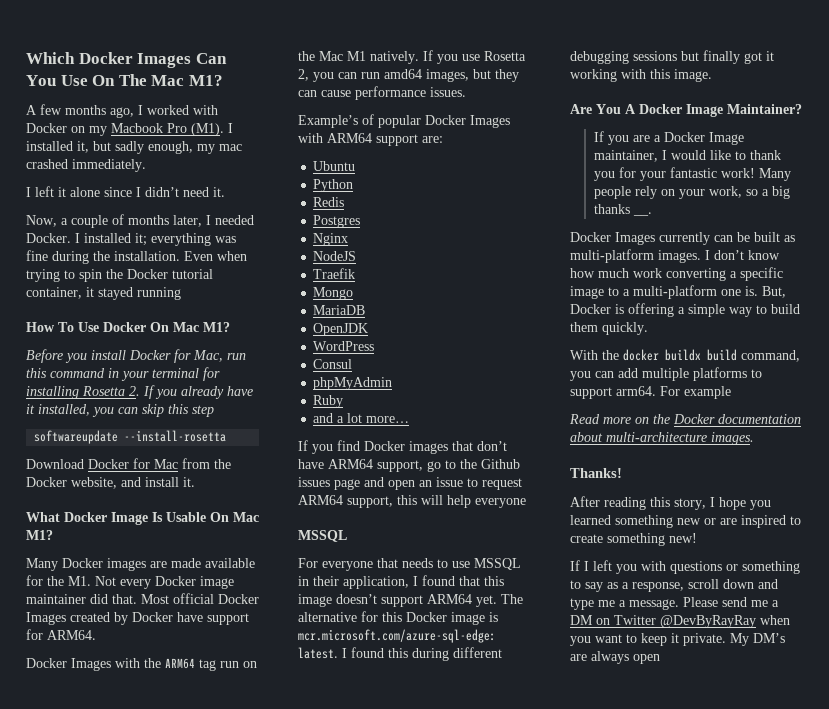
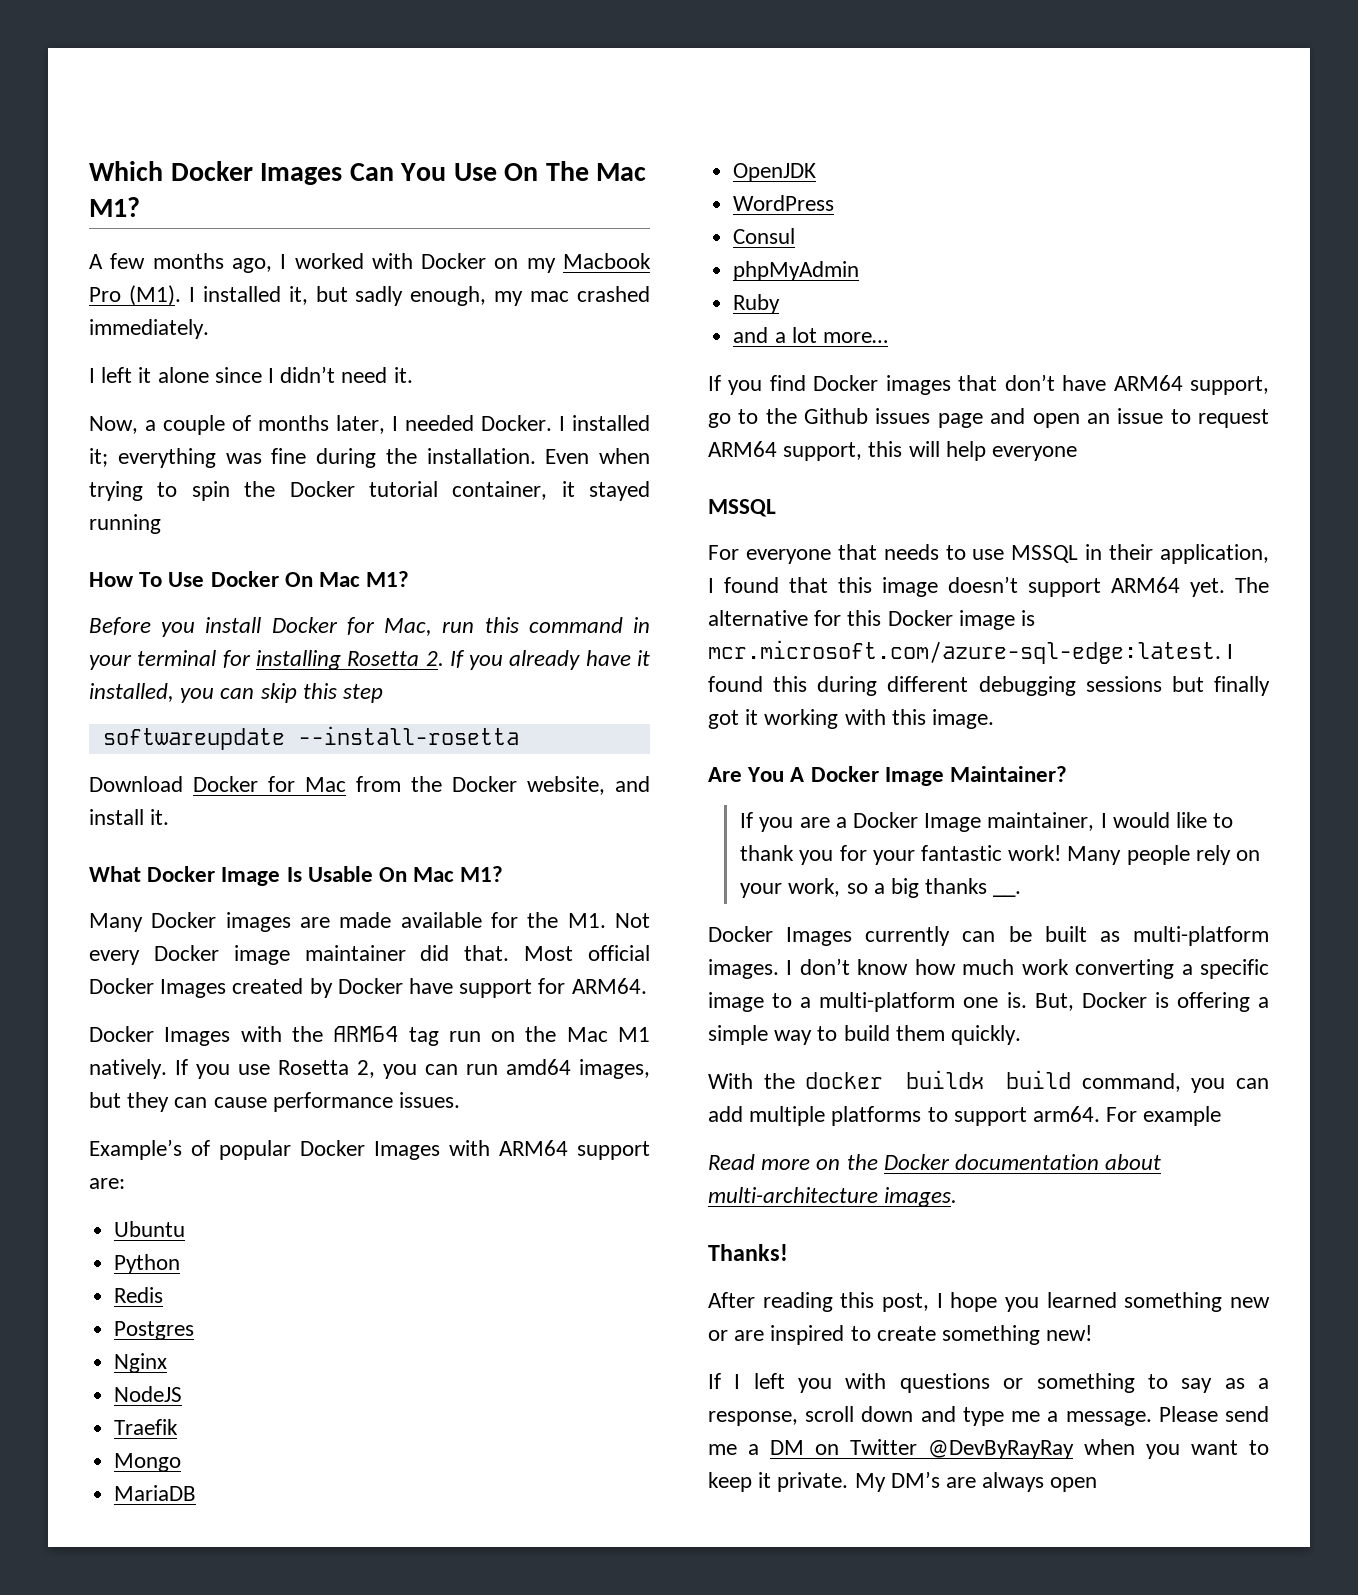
- After reading this story, I hope you learned something new or are inspired to create something new!
+ After reading this post, I hope you learned something new or are inspired to create something new!

